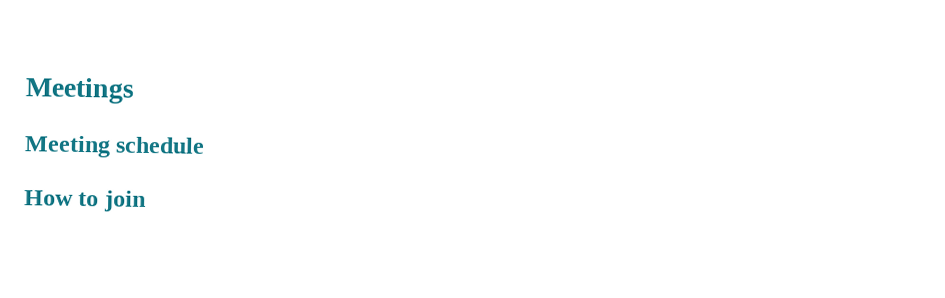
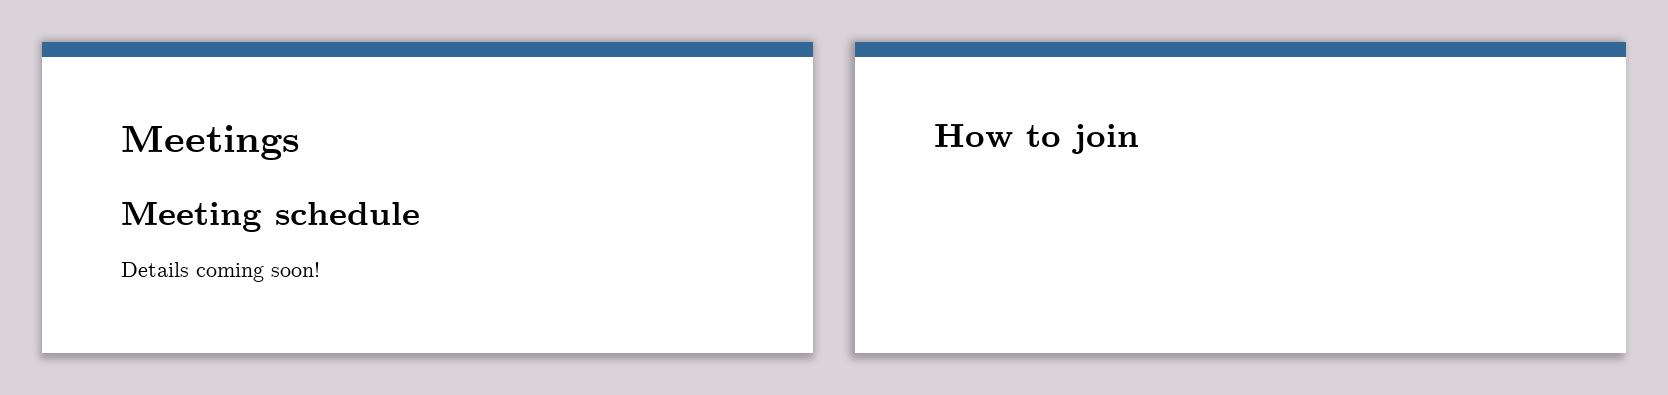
+ Details coming soon!

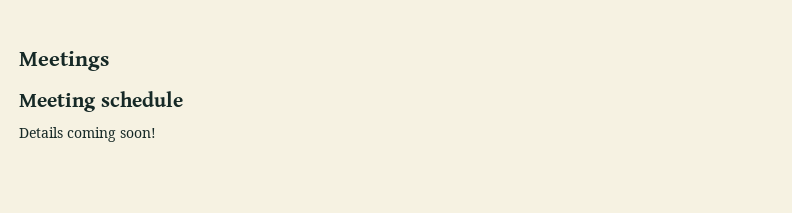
- How to join

